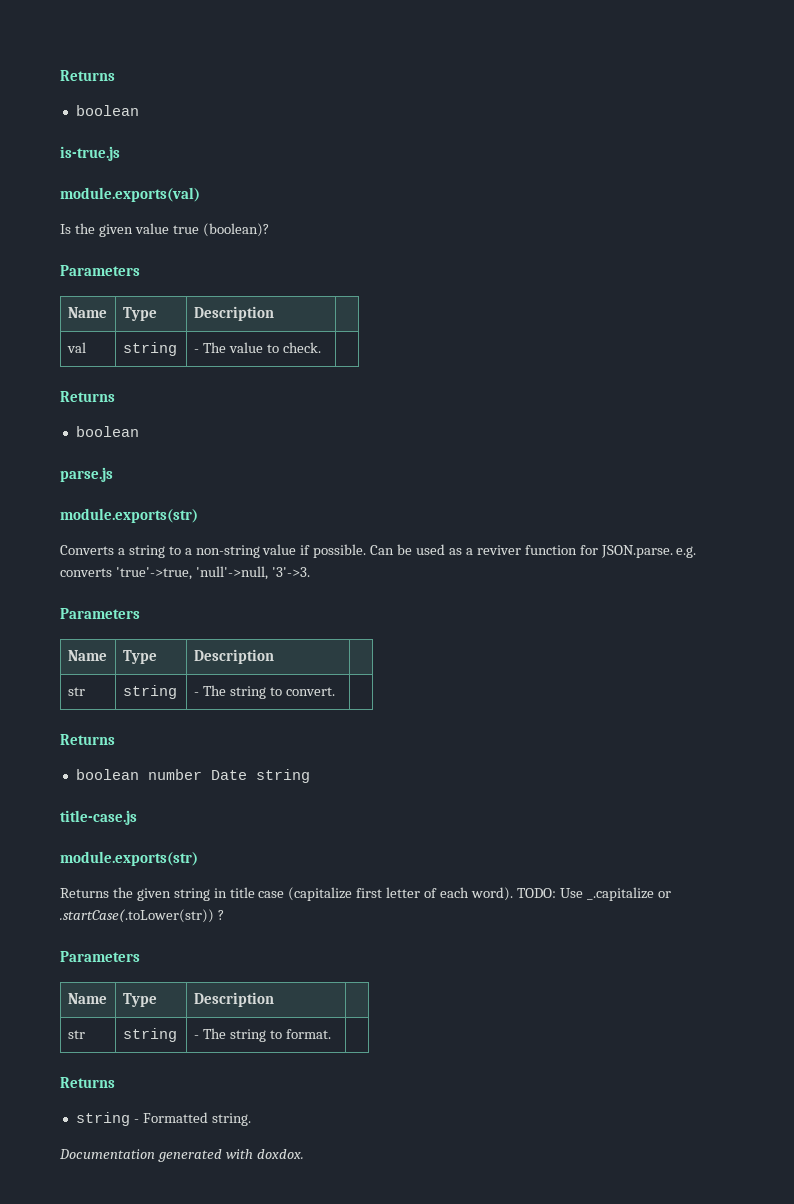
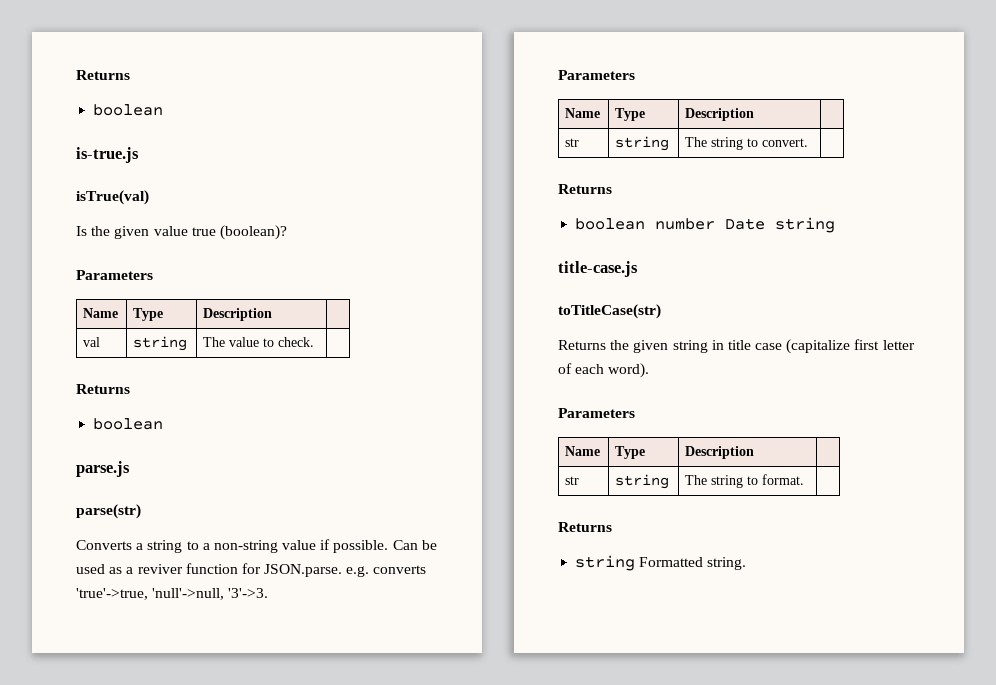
- module.exports(val)
+ isTrue(val)
- val | string | - The value to check. |
+ val | string | The value to check. |
  parse.js
- module.exports(str)
+ parse(str)
- str | string | - The string to convert. |
+ str | string | The string to convert. |
  title-case.js
- module.exports(str)
+ toTitleCase(str)
- Returns the given string in title case (capitalize first letter of each word). TODO: Use _.capitalize or .startCase(.toLower(str)) ?
+ Returns the given string in title case (capitalize first letter of each word).
  Parameters
  Name | Type | Description |
- str | string | - The string to format. |
+ str | string | The string to format. |
- string - Formatted string.
+ string Formatted string.
- Documentation generated with doxdox.

